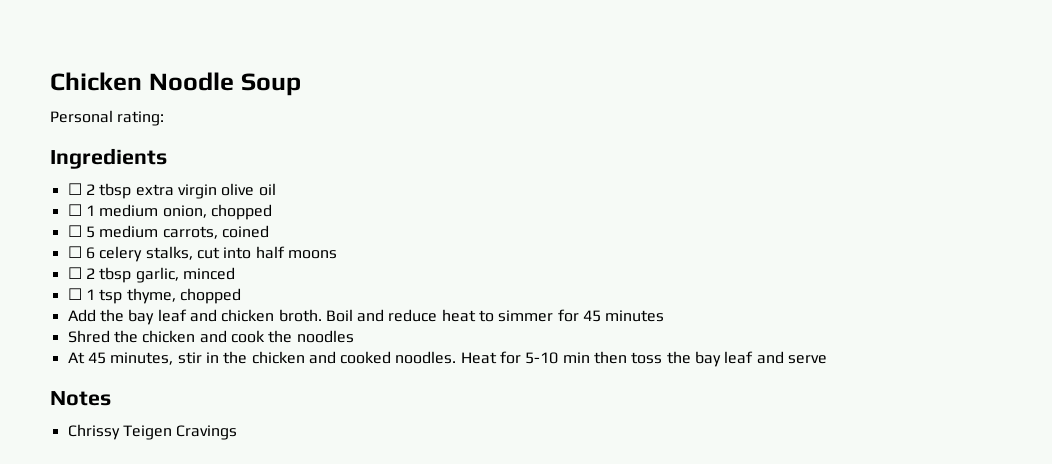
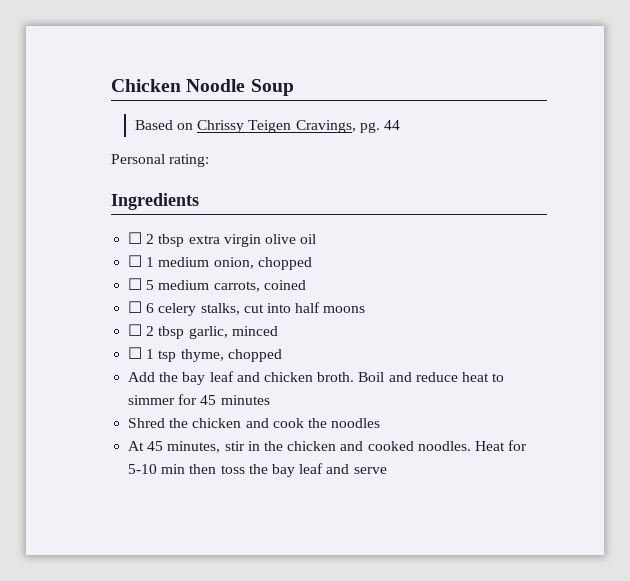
+ Based on Chrissy Teigen Cravings, pg. 44
- Notes
- Chrissy Teigen Cravings

